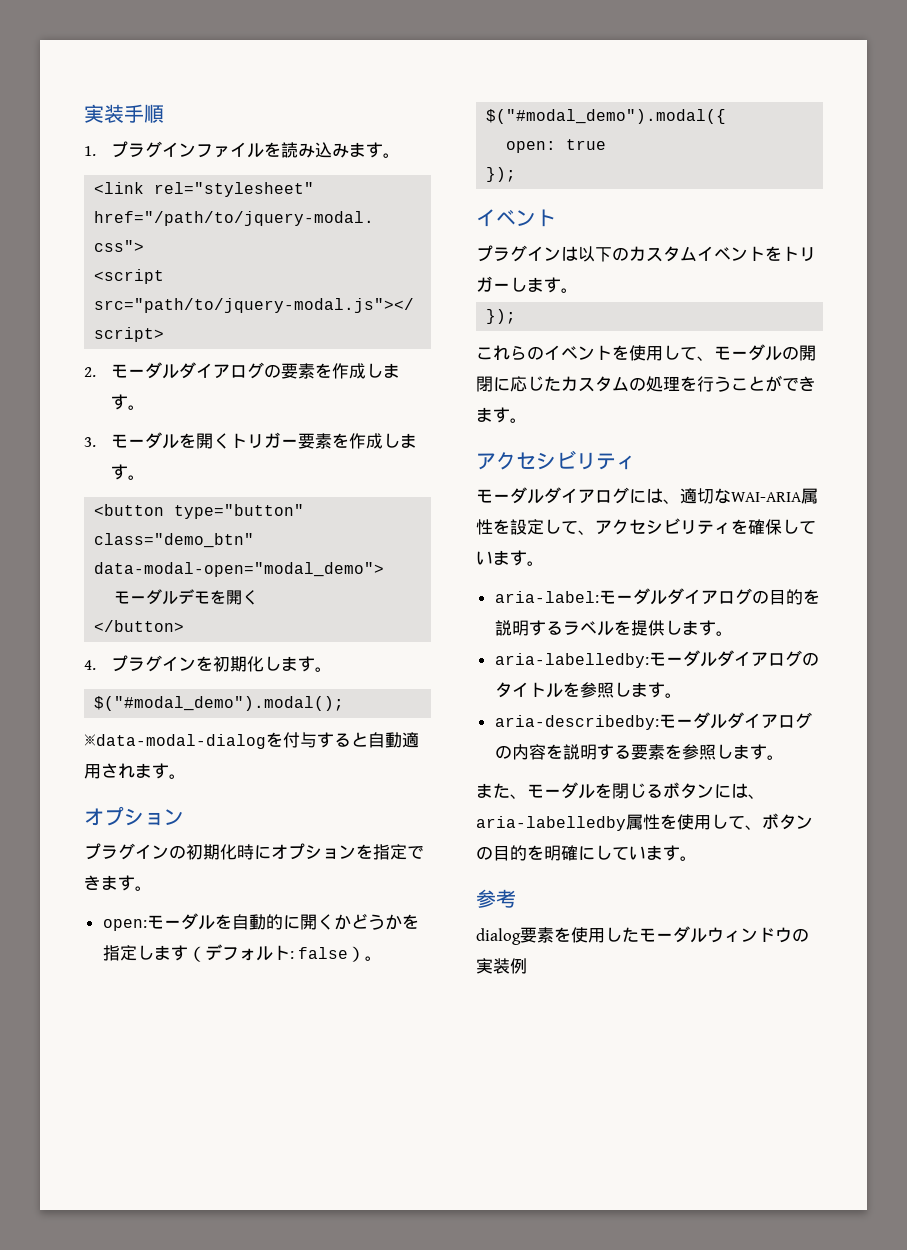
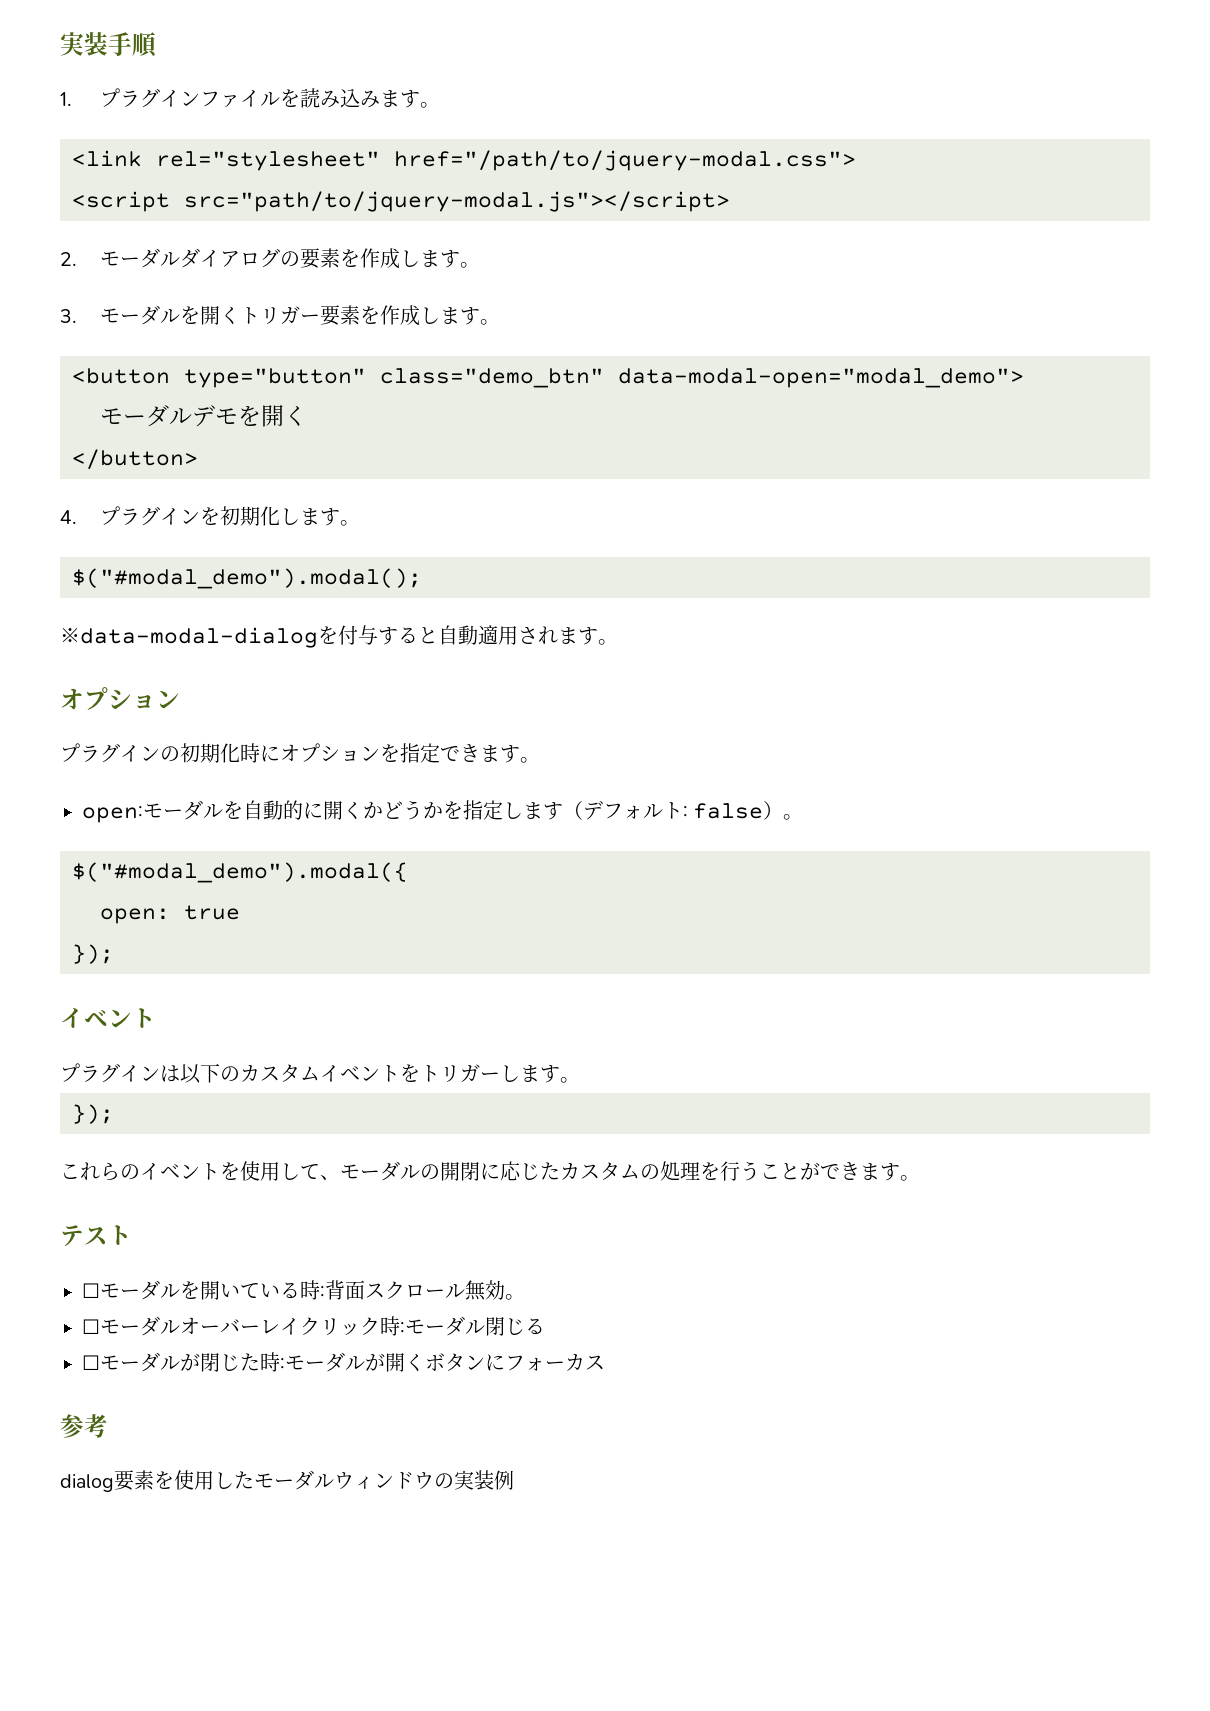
  これらのイベントを使用して、モーダルの開閉に応じたカスタムの処理を行うことができます。
- アクセシビリティ
- モーダルダイアログには、適切なWAI-ARIA属性を設定して、アクセシビリティを確保しています。
- aria-label:モーダルダイアログの目的を説明するラベルを提供します。
- aria-labelledby:モーダルダイアログのタイトルを参照します。
- aria-describedby:モーダルダイアログの内容を説明する要素を参照します。
- また、モーダルを閉じるボタンには、aria-labelledby属性を使用して、ボタンの目的を明確にしています。
+ テスト
+ ☐モーダルを開いている時:背面スクロール無効。
+ ☐モーダルオーバーレイクリック時:モーダル閉じる
+ ☐モーダルが閉じた時:モーダルが開くボタンにフォーカス

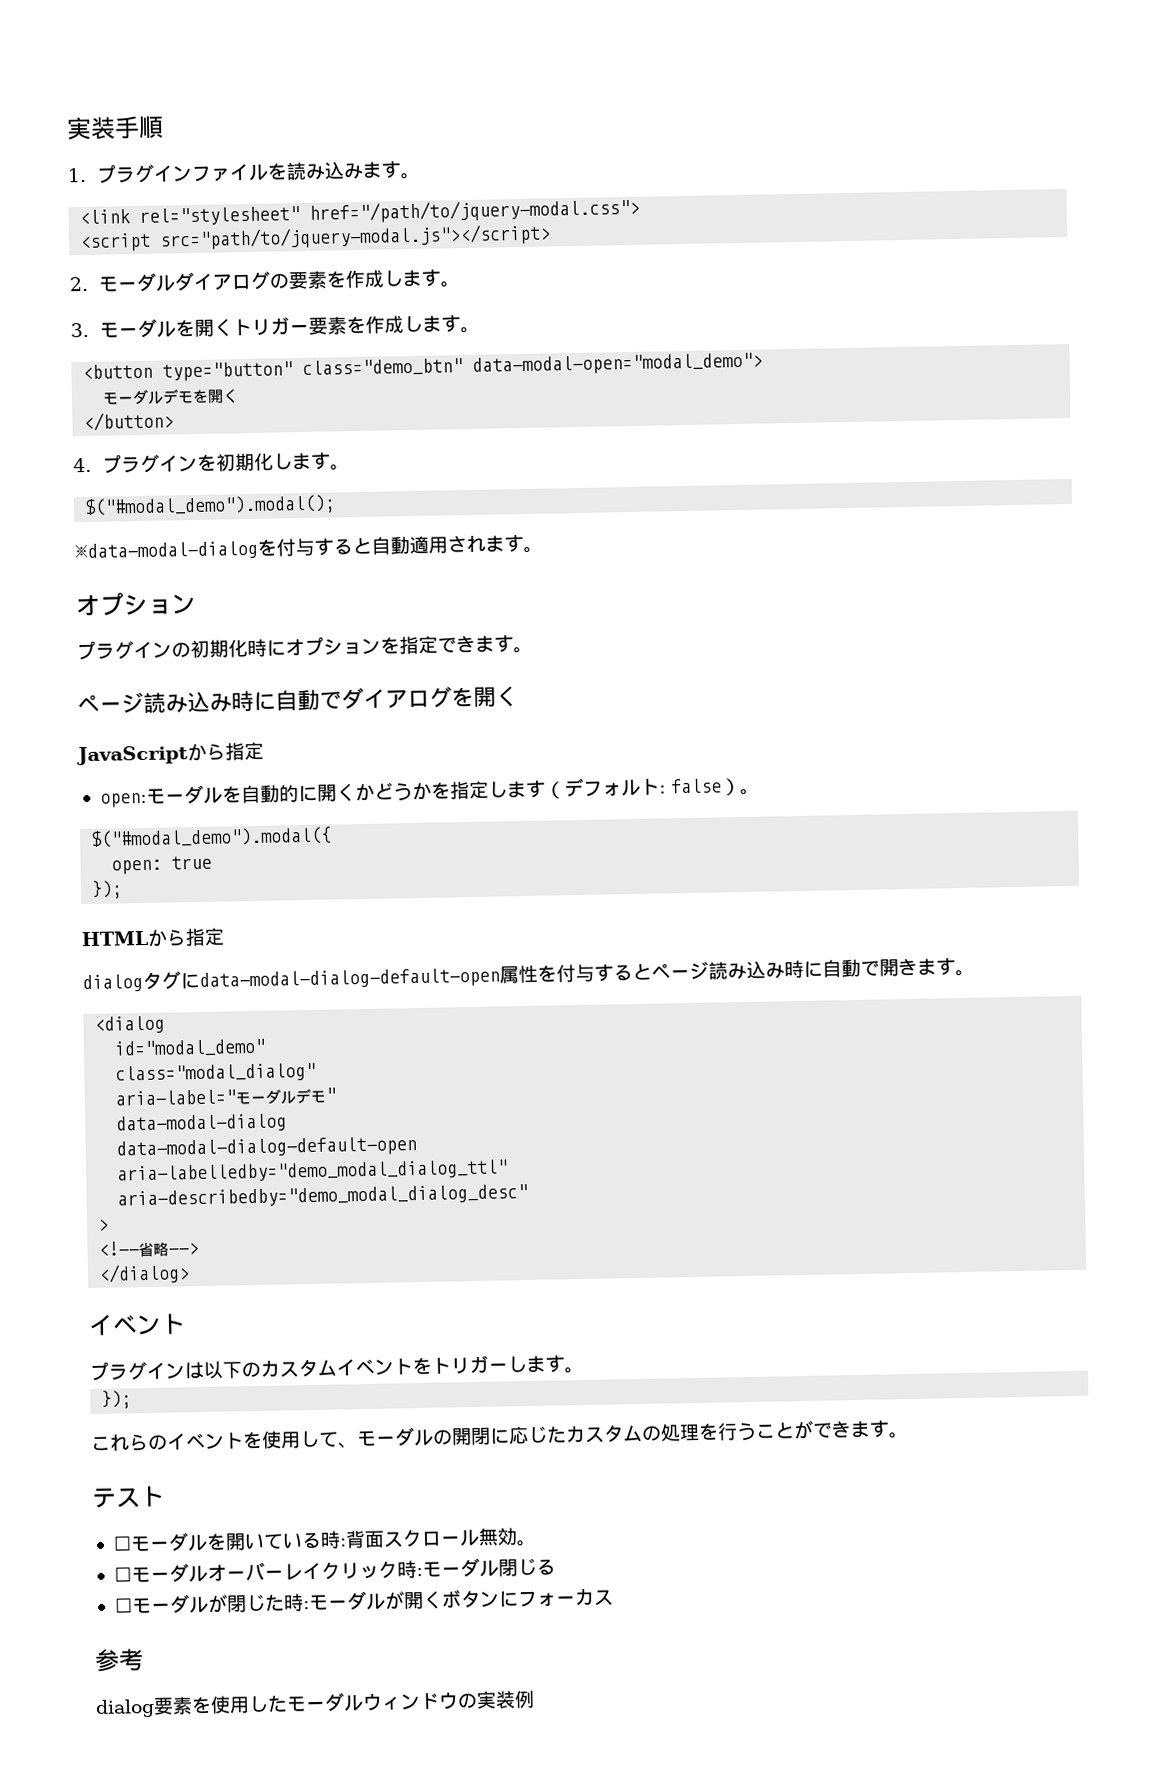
+ ページ読み込み時に自動でダイアログを開く
+ JavaScriptから指定
+ HTMLから指定
+ dialogタグにdata-modal-dialog-default-open属性を付与するとページ読み込み時に自動で開きます。
+ <dialog
+ id="modal_demo"
+ class="modal_dialog"
+ aria-label="モーダルデモ"
+ data-modal-dialog
+ data-modal-dialog-default-open
+ aria-labelledby="demo_modal_dialog_ttl"
+ aria-describedby="demo_modal_dialog_desc"
+ >
+ <!--省略-->
+ </dialog>

